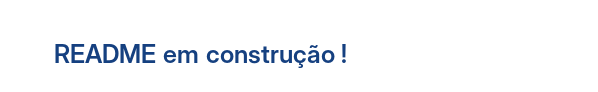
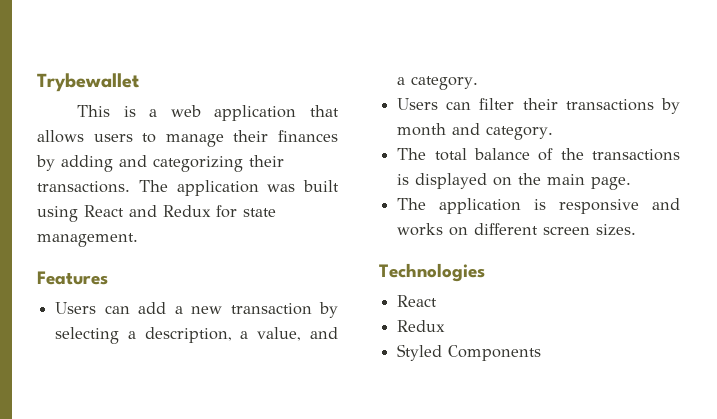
- README em construção !
+ Trybewallet
+ This is a web application that allows users to manage their finances by adding and categorizing their transactions. The application was built using React and Redux for state management.
+ Features
+ Users can add a new transaction by selecting a description, a value, and a category.
+ Users can filter their transactions by month and category.
+ The total balance of the transactions is displayed on the main page.
+ The application is responsive and works on different screen sizes.
+ Technologies
+ React
+ Redux
+ Styled Components

